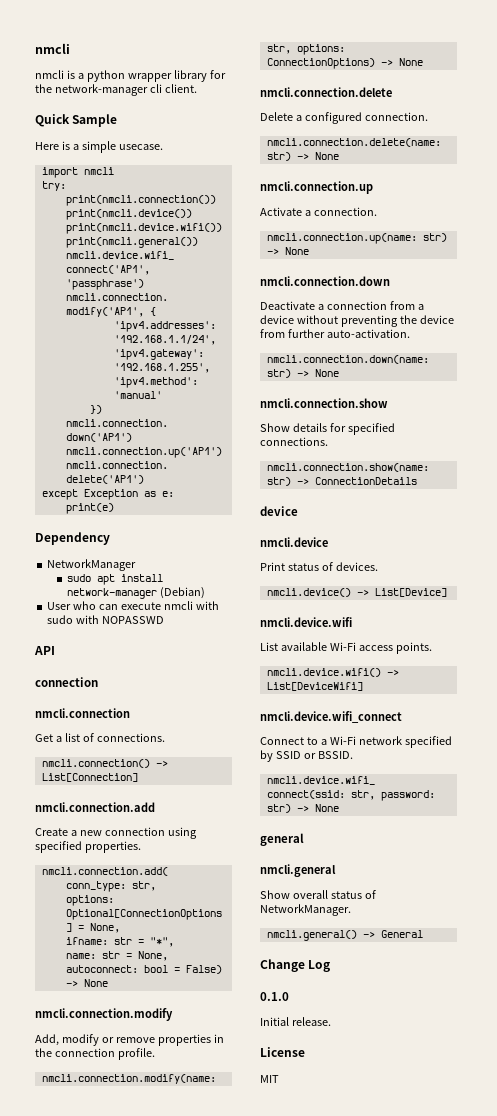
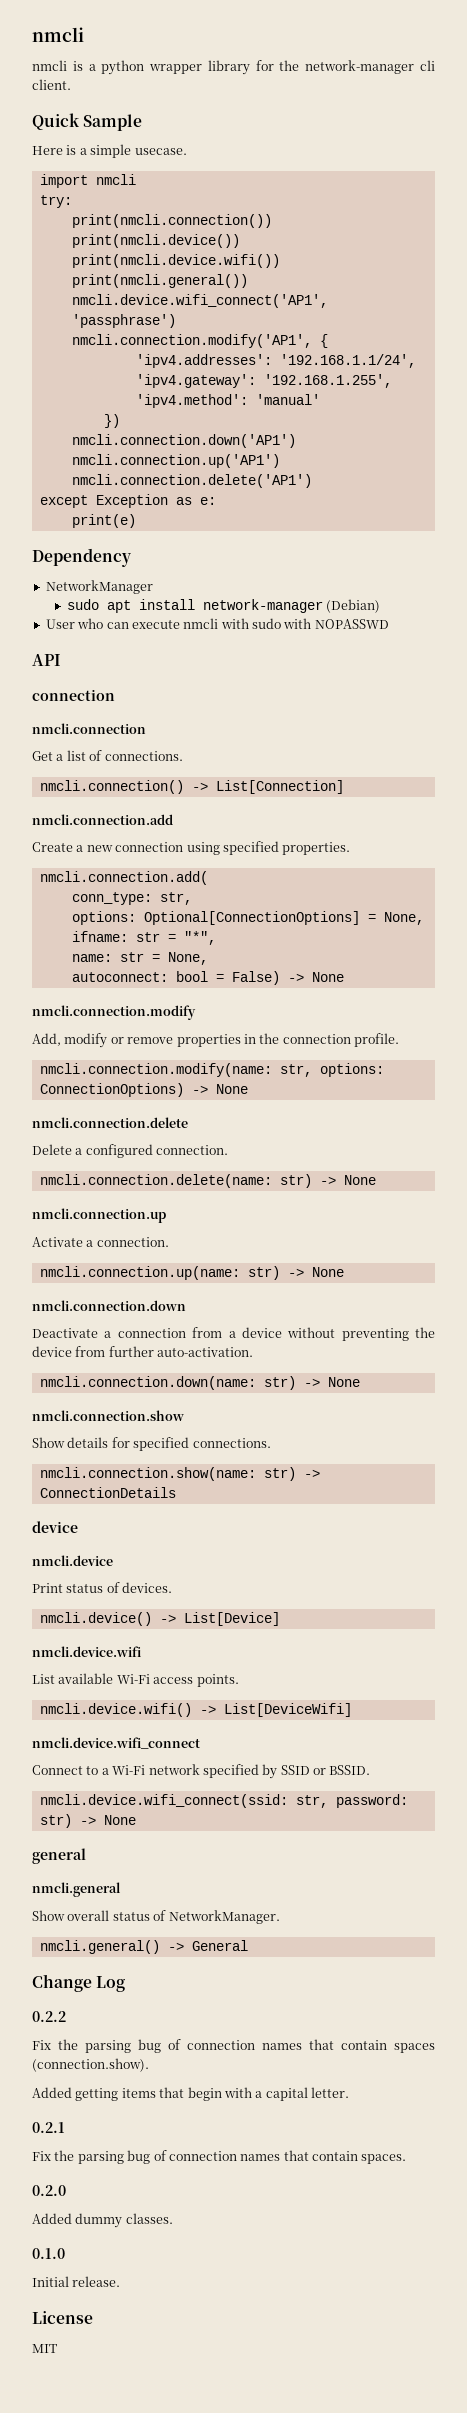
+ 0.2.2
+ Fix the parsing bug of connection names that contain spaces (connection.show).
+ Added getting items that begin with a capital letter.
+ 0.2.1
+ Fix the parsing bug of connection names that contain spaces.
+ 0.2.0
+ Added dummy classes.

